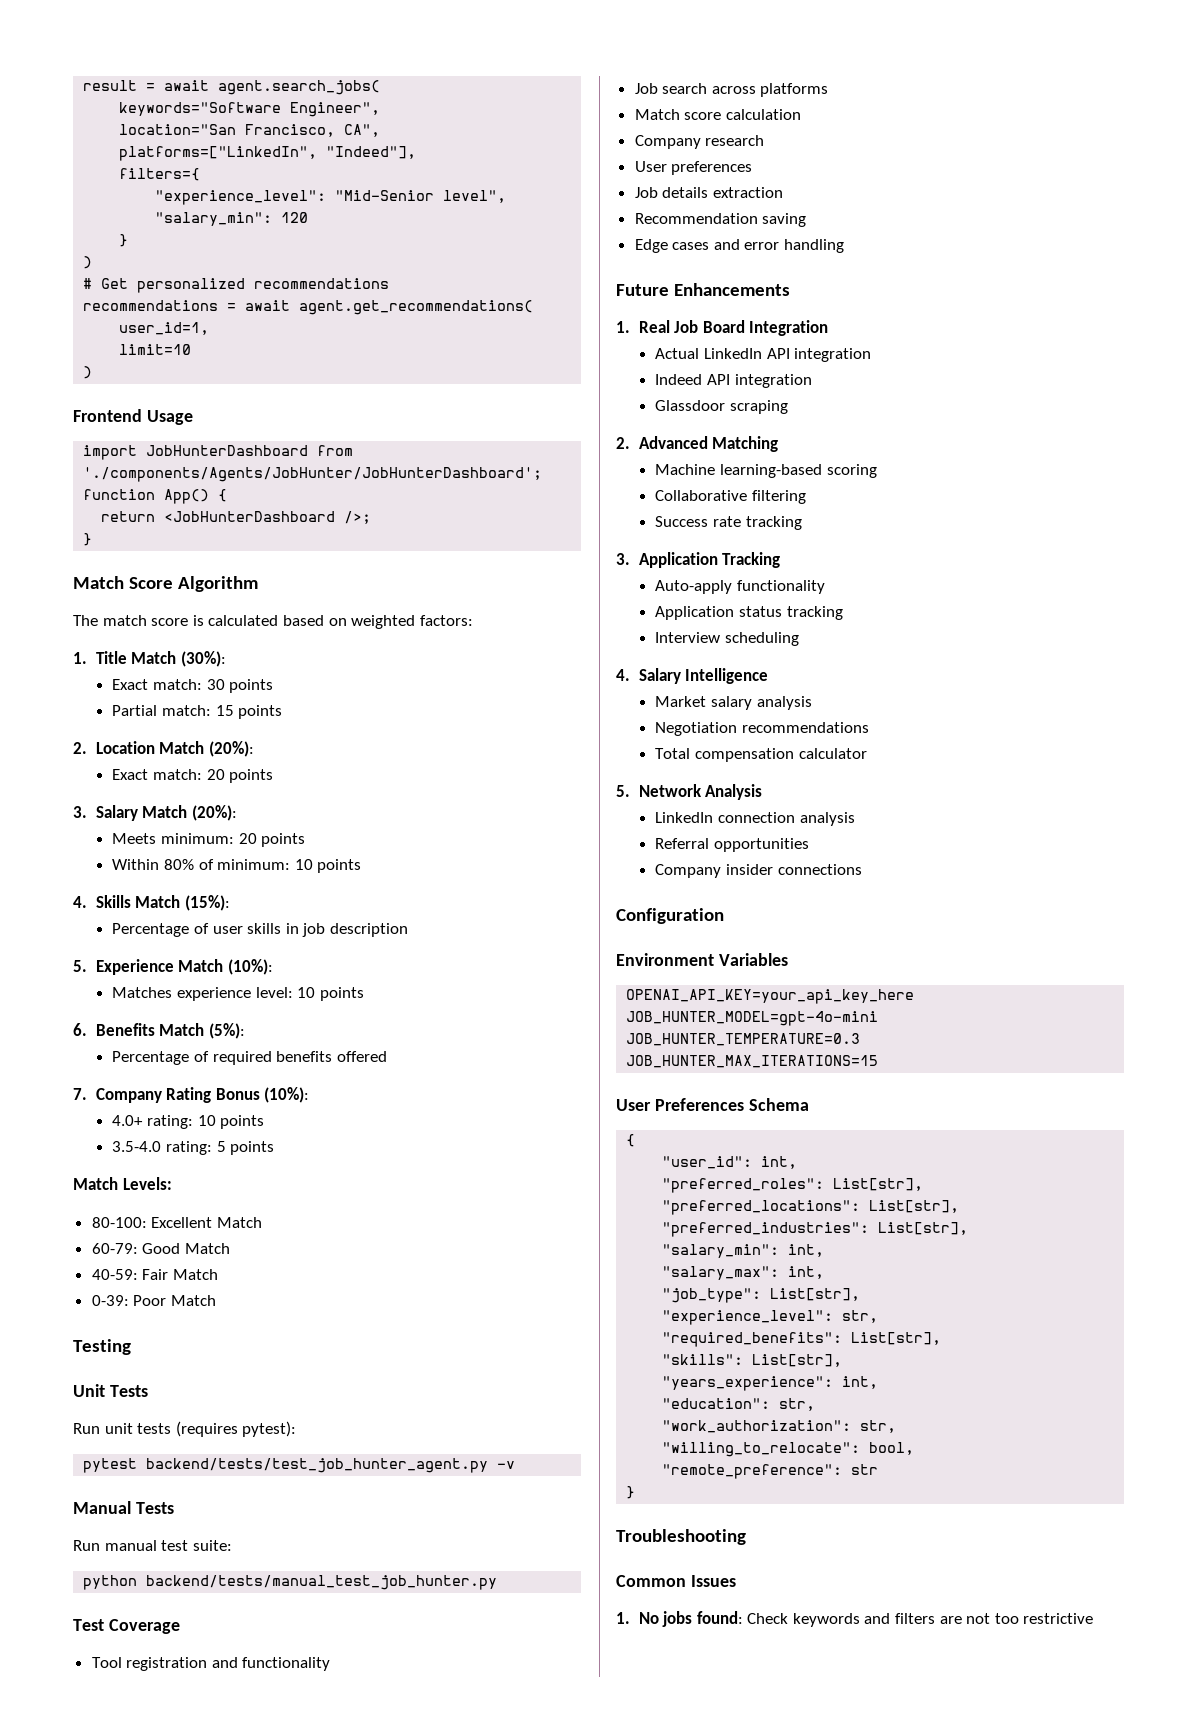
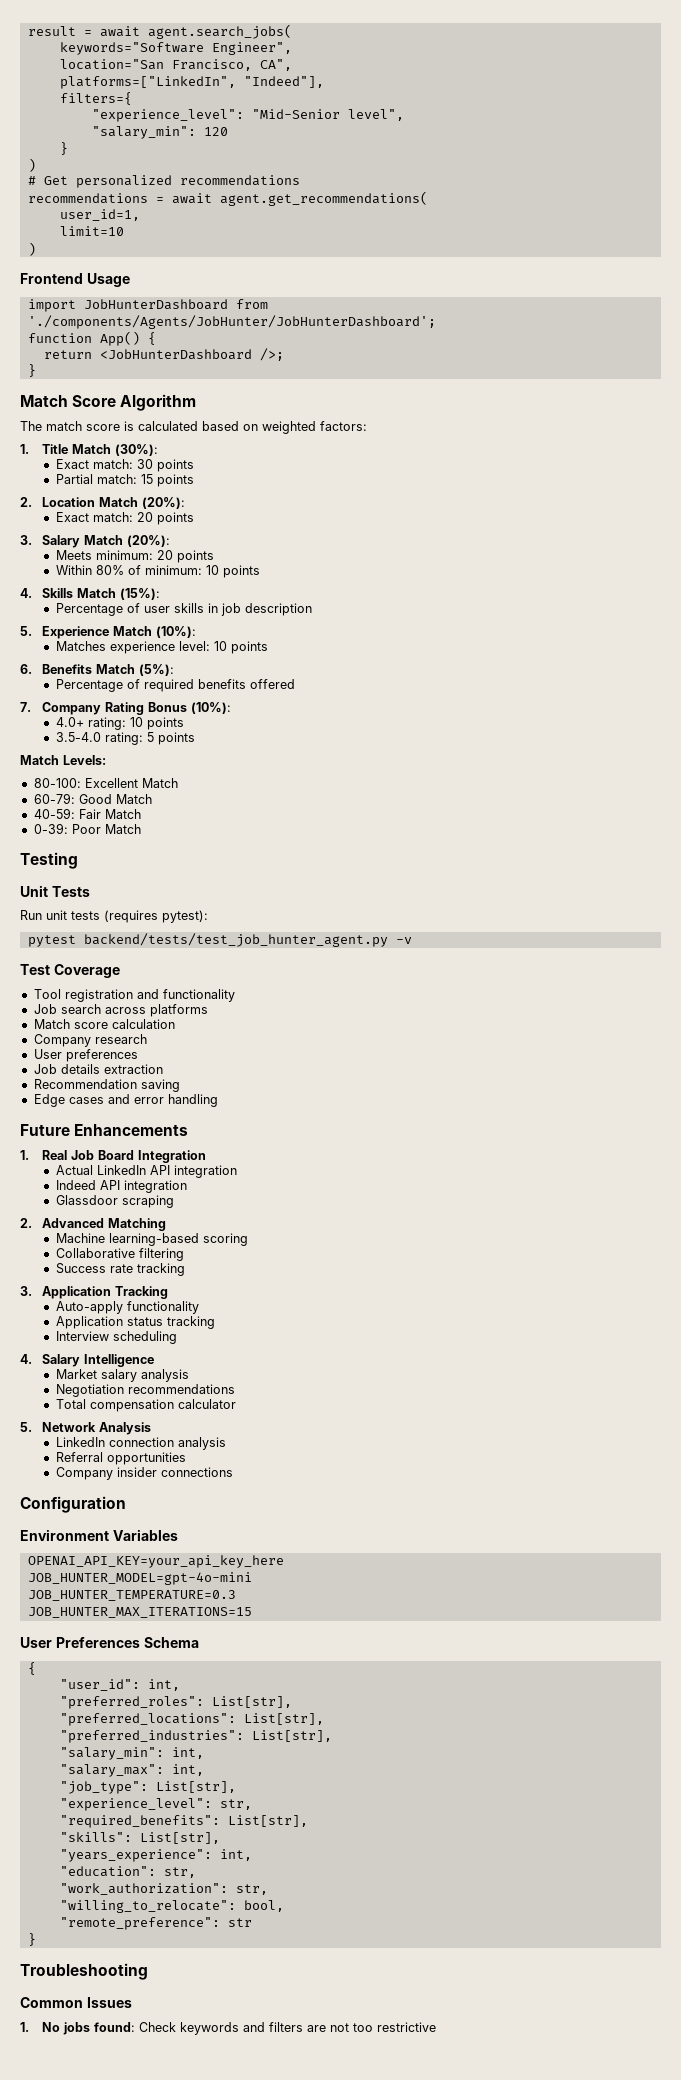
- Manual Tests
- Run manual test suite:
- python backend/tests/manual_test_job_hunter.py

